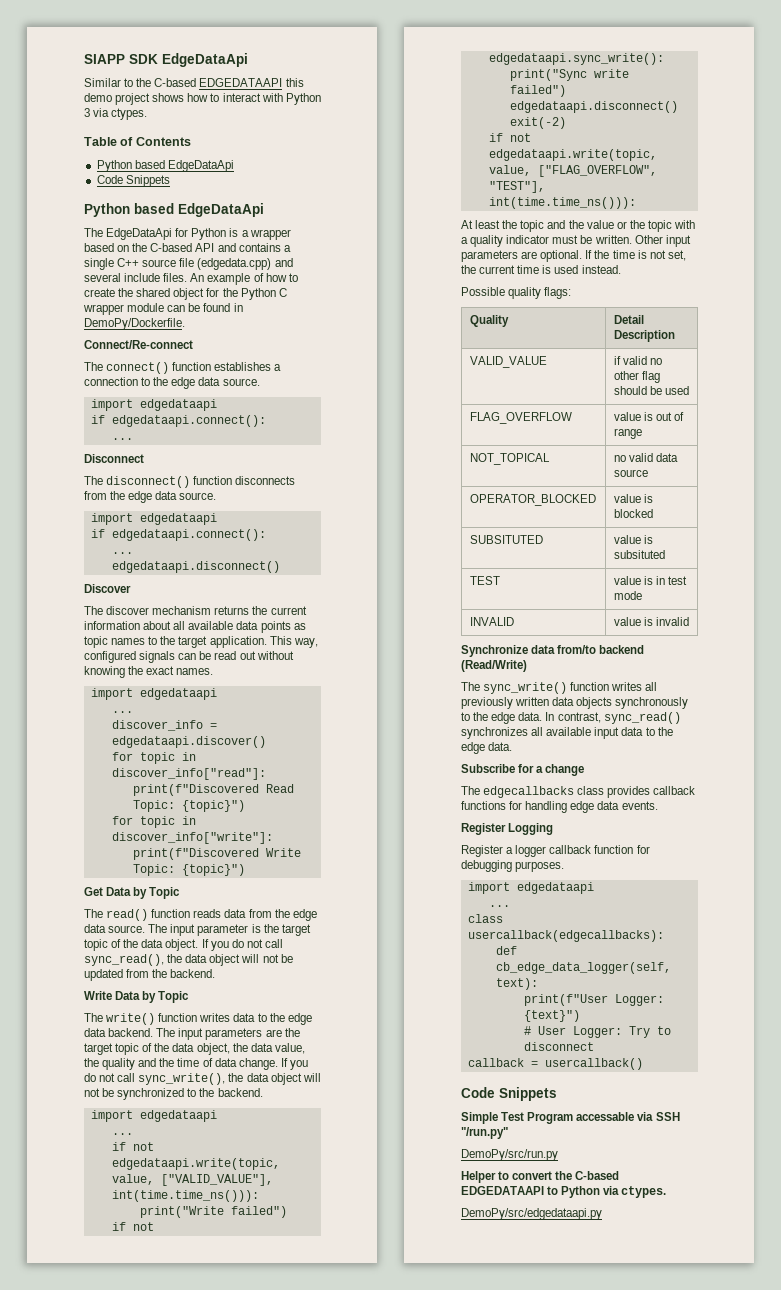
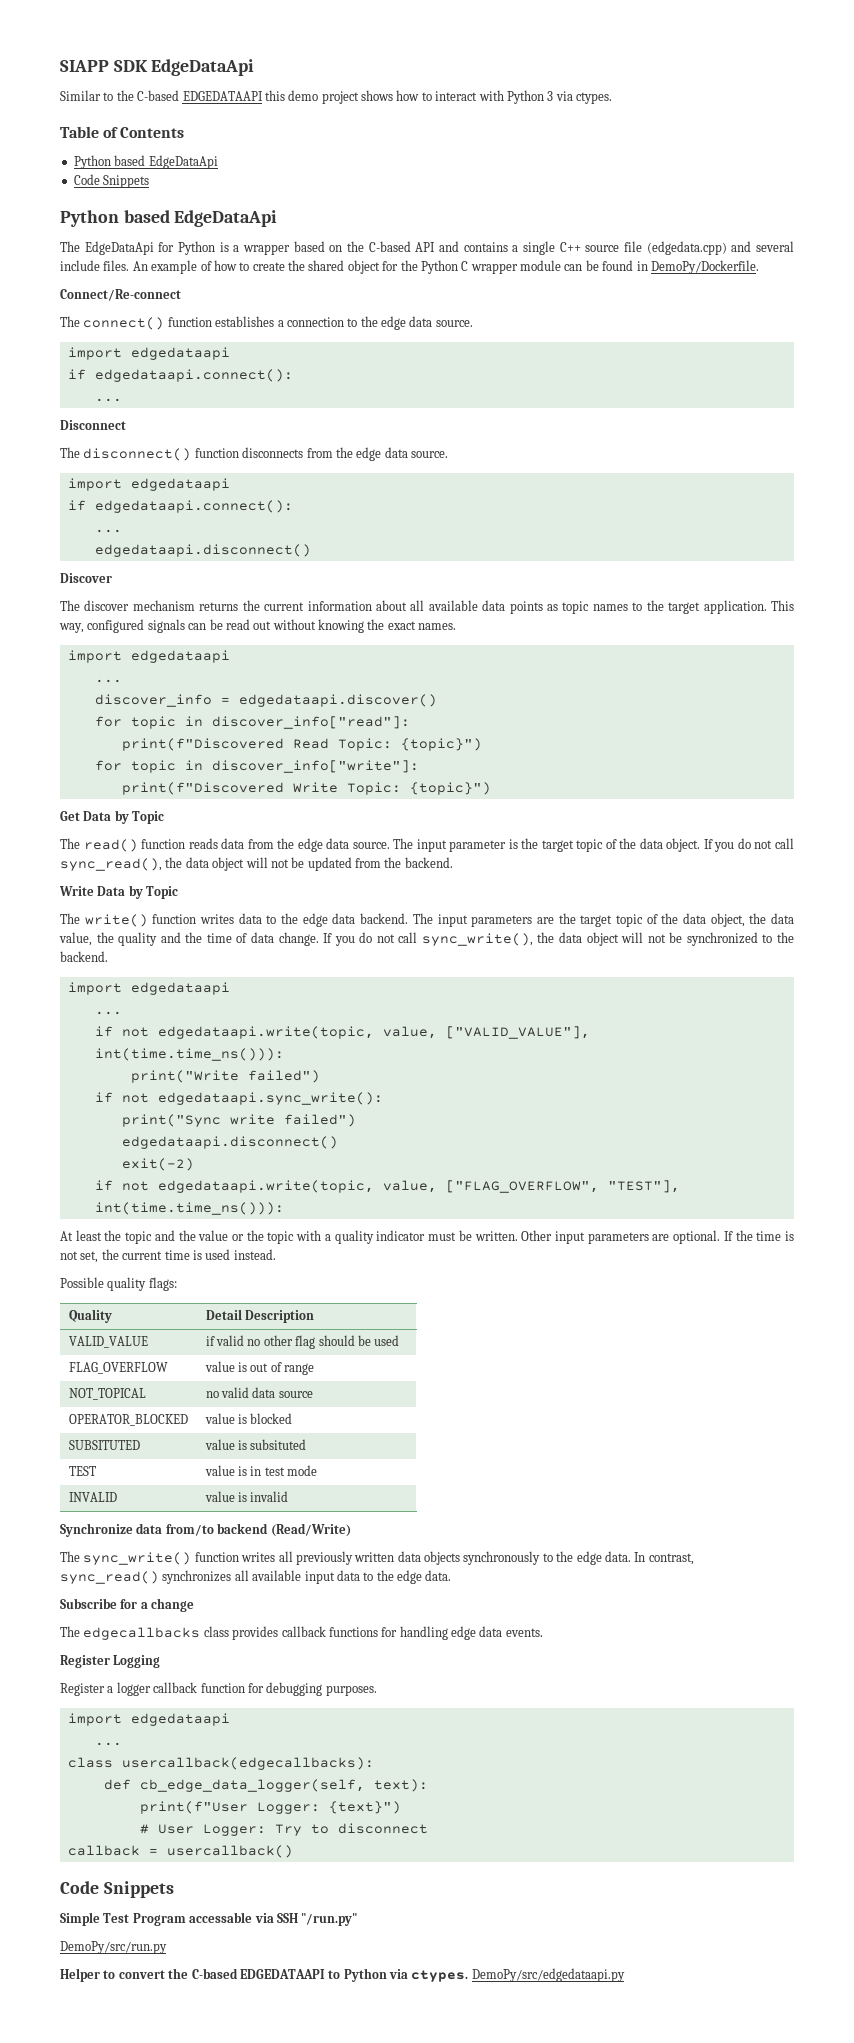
- Helper to convert the C-based EDGEDATAAPI to Python via ctypes.
- DemoPy/src/edgedataapi.py
+ Helper to convert the C-based EDGEDATAAPI to Python via ctypes. DemoPy/src/edgedataapi.py

